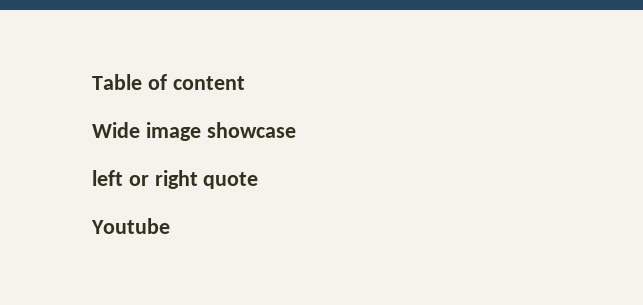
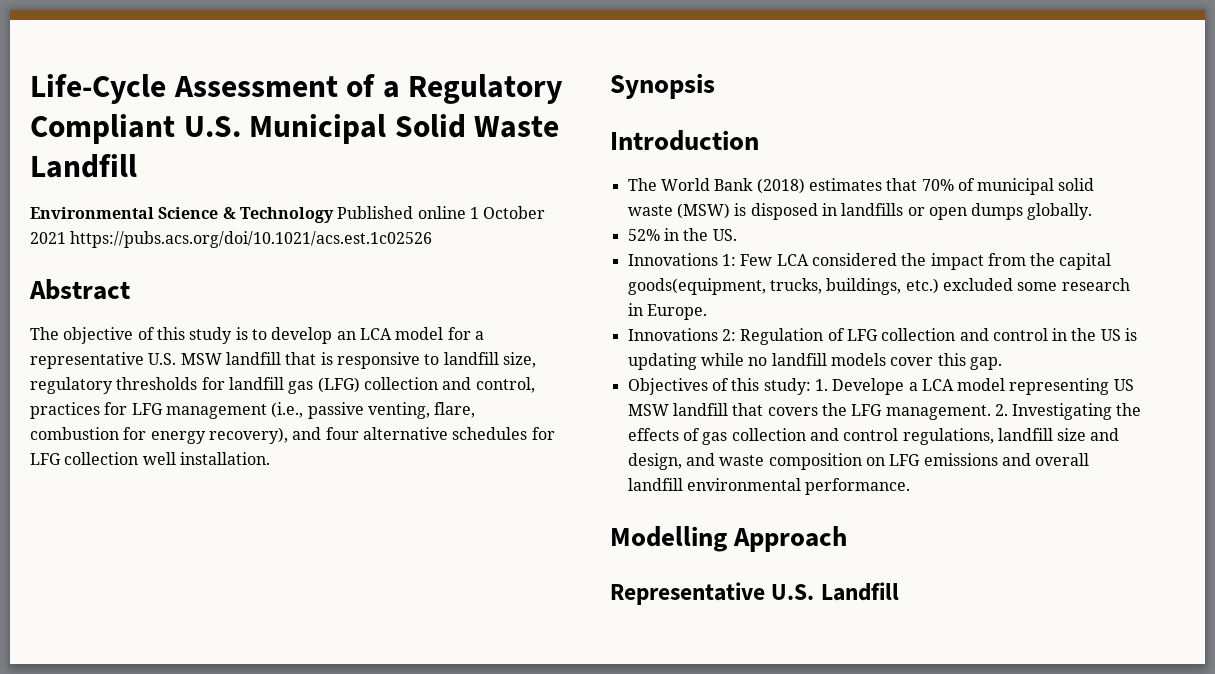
- Table of content
- Wide image showcase
- left or right quote
- Youtube
+ Life-Cycle Assessment of a Regulatory Compliant U.S. Municipal Solid Waste Landfill
+ Environmental Science & Technology Published online 1 October 2021 https://pubs.acs.org/doi/10.1021/acs.est.1c02526
+ Abstract
+ The objective of this study is to develop an LCA model for a representative U.S. MSW landfill that is responsive to landfill size, regulatory thresholds for landfill gas (LFG) collection and control, practices for LFG management (i.e., passive venting, flare, combustion for energy recovery), and four alternative schedules for LFG collection well installation.
+ Synopsis
+ Introduction
+ The World Bank (2018) estimates that 70% of municipal solid waste (MSW) is disposed in landfills or open dumps globally.
+ 52% in the US.
+ Innovations 1: Few LCA considered the impact from the capital goods(equipment, trucks, buildings, etc.) excluded some research in Europe.
+ Innovations 2: Regulation of LFG collection and control in the US is updating while no landfill models cover this gap.
+ Objectives of this study: 1. Develope a LCA model representing US MSW landfill that covers the LFG management. 2. Investigating the effects of gas collection and control regulations, landfill size and design, and waste composition on LFG emissions and overall landfill environmental performance.
+ Modelling Approach
+ Representative U.S. Landfill

